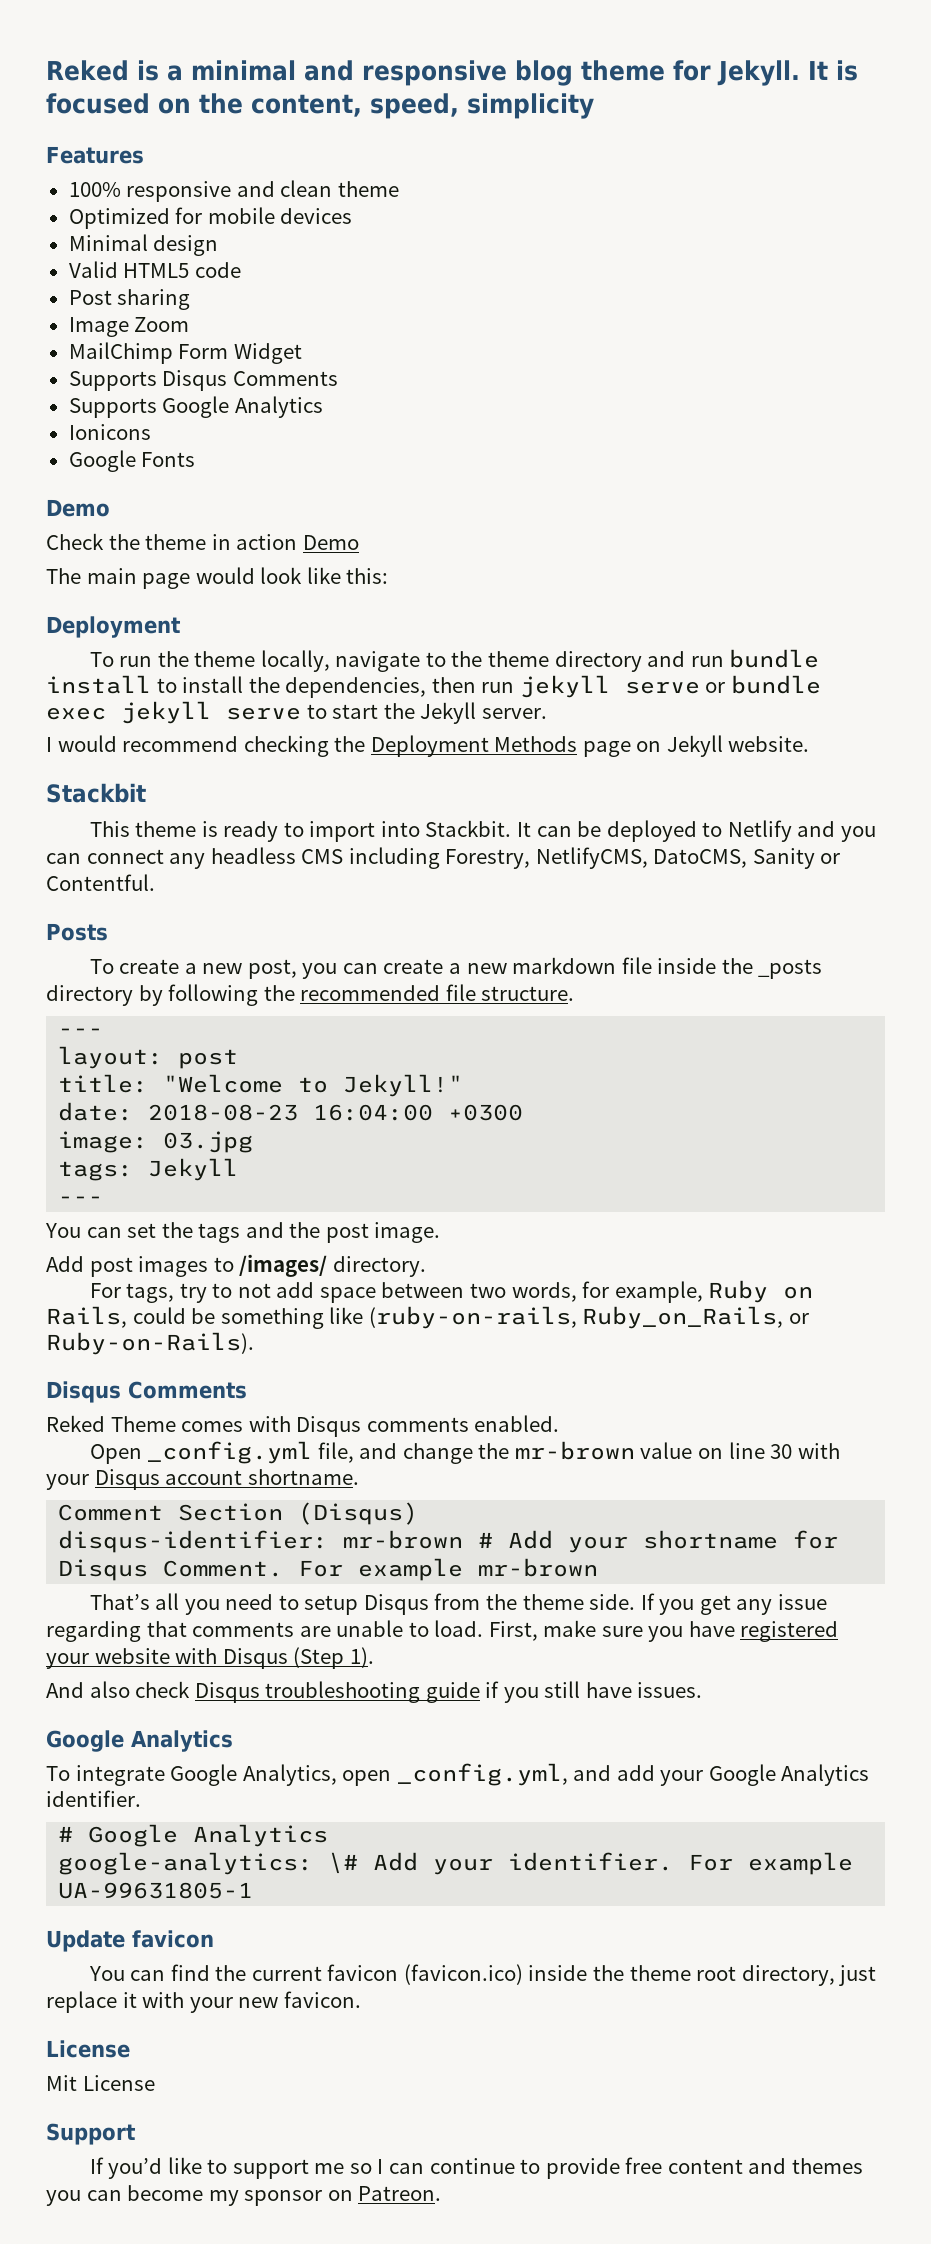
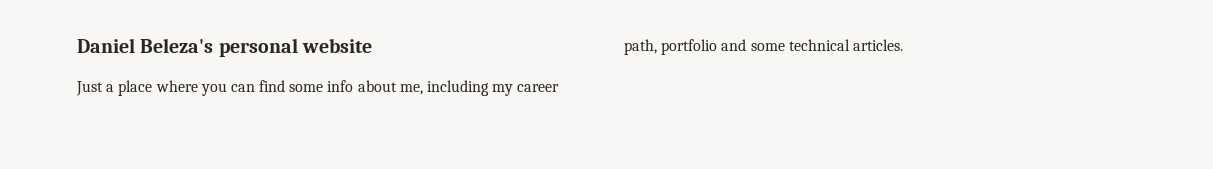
- Reked is a minimal and responsive blog theme for Jekyll. It is focused on the content, speed, simplicity
- Features
- 100% responsive and clean theme
- Optimized for mobile devices
- Minimal design
- Valid HTML5 code
- Post sharing
- Image Zoom
- MailChimp Form Widget
- Supports Disqus Comments
- Supports Google Analytics
- Ionicons
- Google Fonts
- Demo
- Check the theme in action Demo
- The main page would look like this:
- Deployment
- To run the theme locally, navigate to the theme directory and run bundle install to install the dependencies, then run jekyll serve or bundle exec jekyll serve to start the Jekyll server.
- I would recommend checking the Deployment Methods page on Jekyll website.
- Stackbit
- This theme is ready to import into Stackbit. It can be deployed to Netlify and you can connect any headless CMS including Forestry, NetlifyCMS, DatoCMS, Sanity or Contentful.
- Posts
- To create a new post, you can create a new markdown file inside the _posts directory by following the recommended file structure.
- ---
- layout: post
- title: "Welcome to Jekyll!"
- date: 2018-08-23 16:04:00 +0300
- image: 03.jpg
- tags: Jekyll
- ---
- You can set the tags and the post image.
- Add post images to /images/ directory.
- For tags, try to not add space between two words, for example, Ruby on Rails, could be something like (ruby-on-rails, Ruby_on_Rails, or Ruby-on-Rails).
- Disqus Comments
- Reked Theme comes with Disqus comments enabled.
- Open _config.yml file, and change the mr-brown value on line 30 with your Disqus account shortname.
- Comment Section (Disqus)
- disqus-identifier: mr-brown # Add your shortname for Disqus Comment. For example mr-brown
- That’s all you need to setup Disqus from the theme side. If you get any issue regarding that comments are unable to load. First, make sure you have registered your website with Disqus (Step 1).
- And also check Disqus troubleshooting guide if you still have issues.
- Google Analytics
- To integrate Google Analytics, open _config.yml, and add your Google Analytics identifier.
- # Google Analytics
- google-analytics: \# Add your identifier. For example UA-99631805-1
- Update favicon
- You can find the current favicon (favicon.ico) inside the theme root directory, just replace it with your new favicon.
- License
- Mit License
- Support
- If you’d like to support me so I can continue to provide free content and themes you can become my sponsor on Patreon.
+ Daniel Beleza's personal website
+ Just a place where you can find some info about me, including my career path, portfolio and some technical articles.

